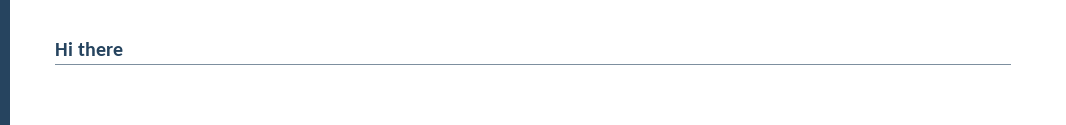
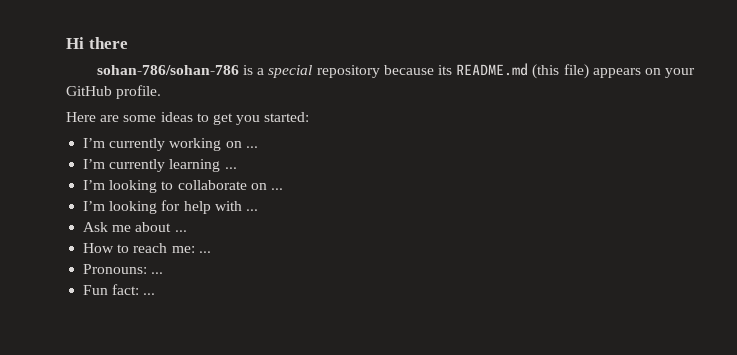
+ sohan-786/sohan-786 is a special repository because its README.md (this file) appears on your GitHub profile.
+ Here are some ideas to get you started:
+ I’m currently working on ...
+ I’m currently learning ...
+ I’m looking to collaborate on ...
+ I’m looking for help with ...
+ Ask me about ...
+ How to reach me: ...
+ Pronouns: ...
+ Fun fact: ...

